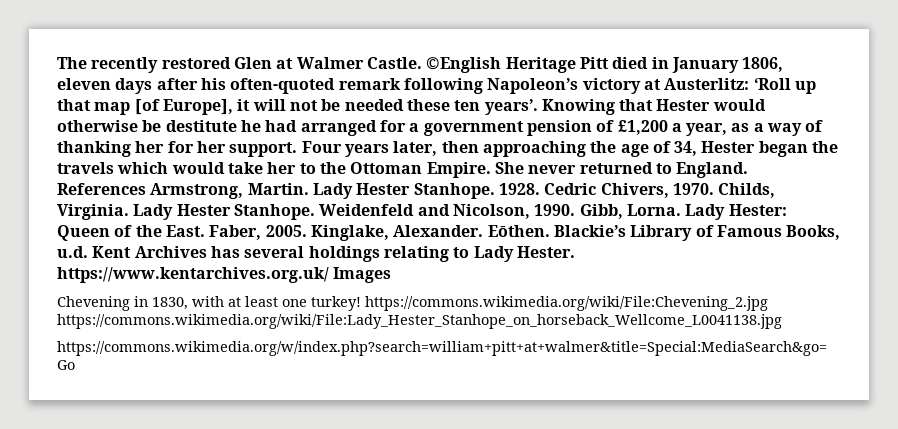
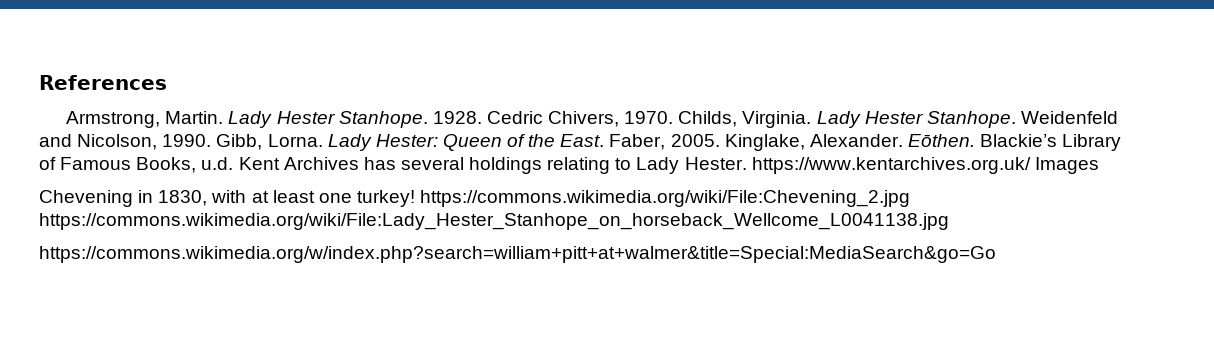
- The recently restored Glen at Walmer Castle. ©English Heritage Pitt died in January 1806, eleven days after his often-quoted remark following Napoleon’s victory at Austerlitz: ‘Roll up that map [of Europe], it will not be needed these ten years’. Knowing that Hester would otherwise be destitute he had arranged for a government pension of £1,200 a year, as a way of thanking her for her support. Four years later, then approaching the age of 34, Hester began the travels which would take her to the Ottoman Empire. She never returned to England. References Armstrong, Martin.
+ References
+ Armstrong, Martin.

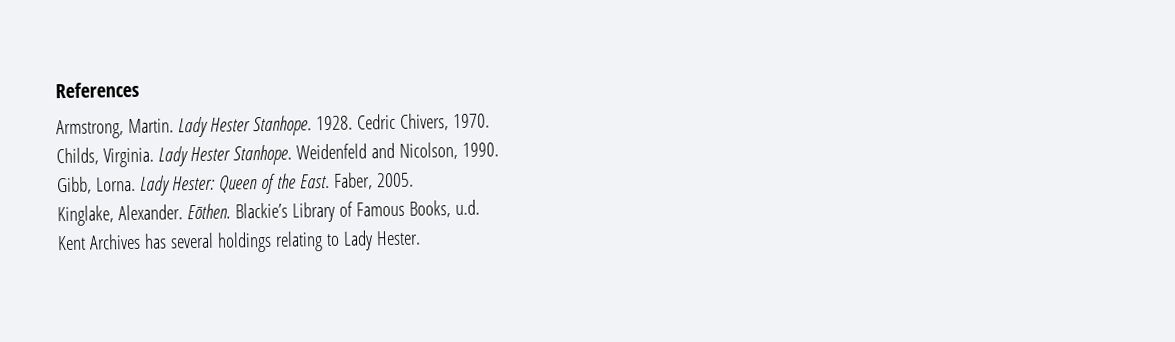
- Cedric Chivers, 1970. Childs, Virginia.
+ Cedric Chivers, 1970.
+ Childs, Virginia.
- Weidenfeld and Nicolson, 1990. Gibb, Lorna.
+ Weidenfeld and Nicolson, 1990.
+ Gibb, Lorna.
- Faber, 2005. Kinglake, Alexander.
+ Faber, 2005.
+ Kinglake, Alexander.
- Blackie’s Library of Famous Books, u.d. Kent Archives has several holdings relating to Lady Hester. https://www.kentarchives.org.uk/ Images
- Chevening in 1830, with at least one turkey! https://commons.wikimedia.org/wiki/File:Chevening_2.jpg https://commons.wikimedia.org/wiki/File:Lady_Hester_Stanhope_on_horseback_Wellcome_L0041138.jpg
- https://commons.wikimedia.org/w/index.php?search=william+pitt+at+walmer&title=Special:MediaSearch&go=Go
+ Blackie’s Library of Famous Books, u.d.
+ Kent Archives has several holdings relating to Lady Hester.

